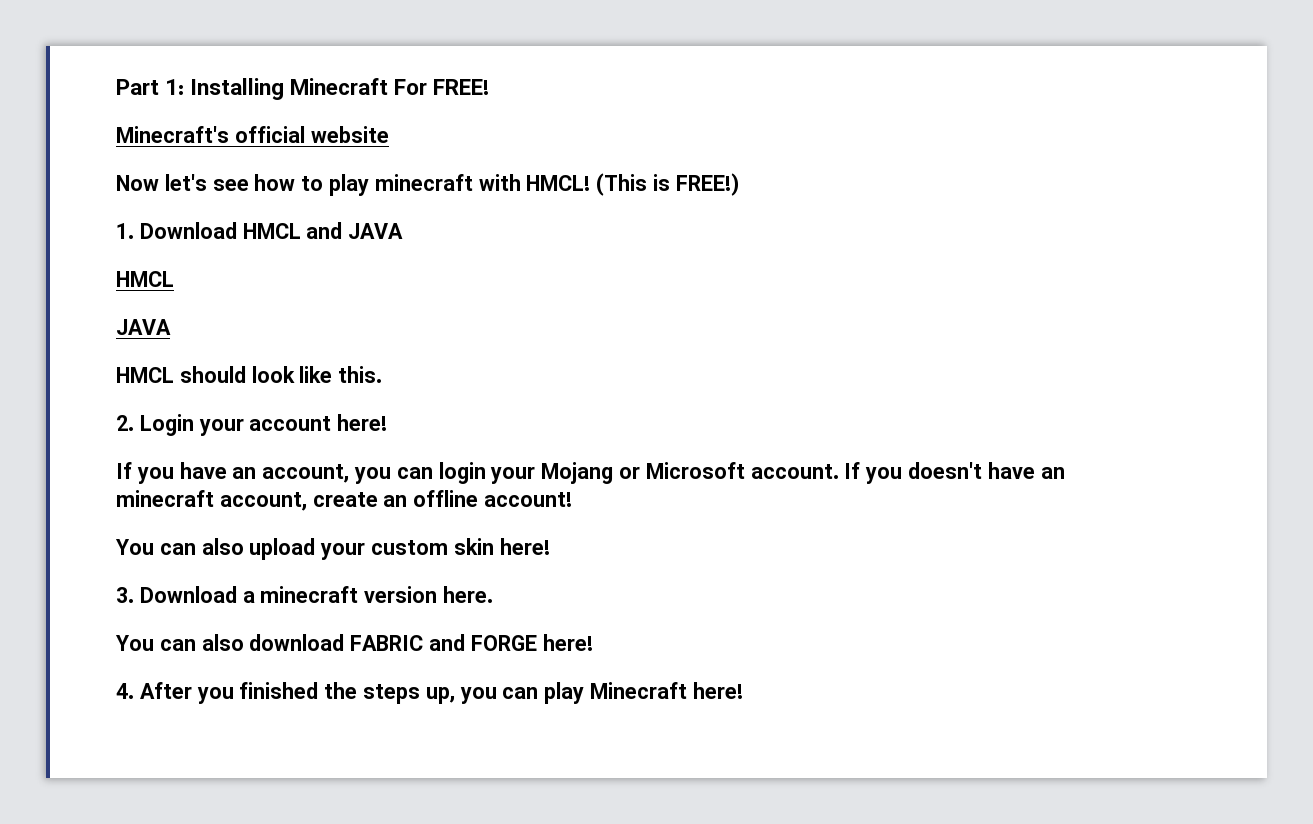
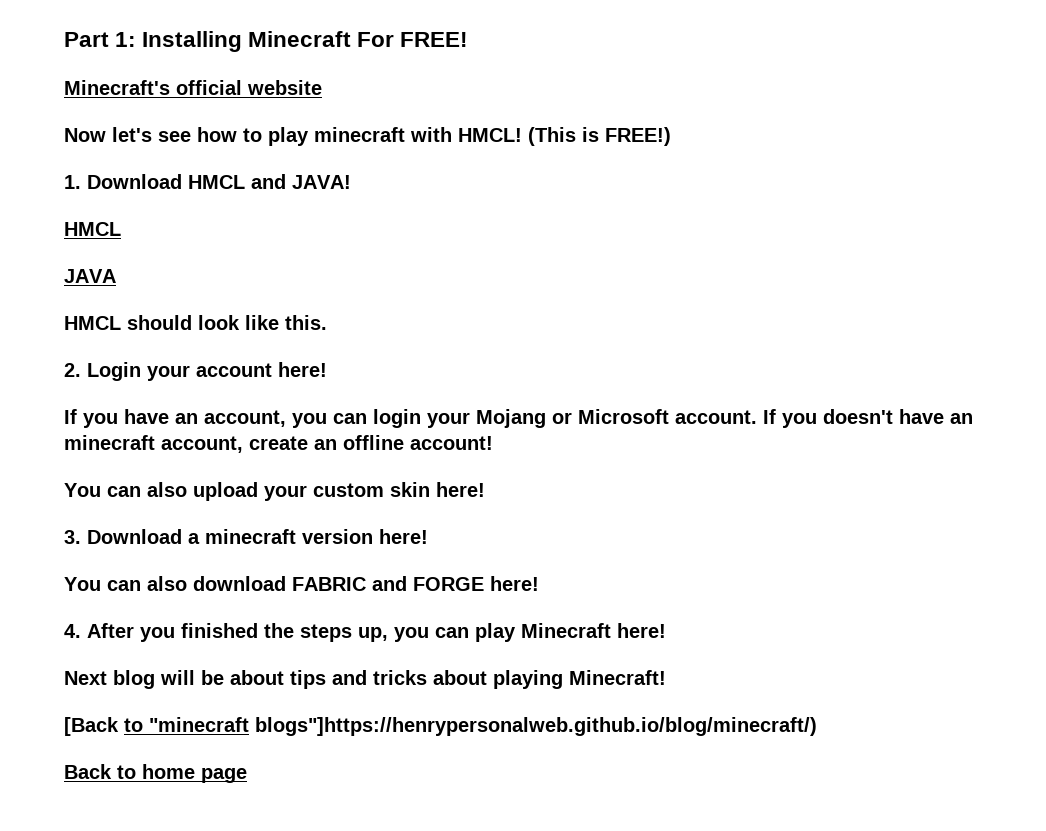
- 1. Download HMCL and JAVA
+ 1. Download HMCL and JAVA!
- 3. Download a minecraft version here.
+ 3. Download a minecraft version here!
+ Next blog will be about tips and tricks about playing Minecraft!
+ [Back to "minecraft blogs"]https://henrypersonalweb.github.io/blog/minecraft/)
+ Back to home page

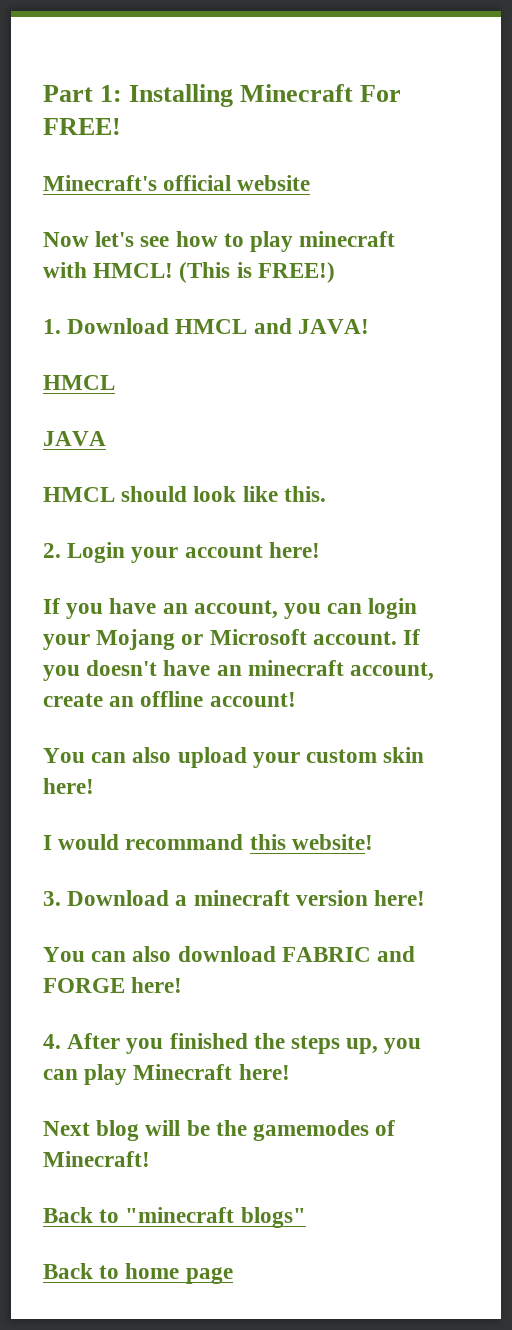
+ I would recommand this website!
- Next blog will be about tips and tricks about playing Minecraft!
+ Next blog will be the gamemodes of Minecraft!
- [Back to "minecraft blogs"]https://henrypersonalweb.github.io/blog/minecraft/)
+ Back to "minecraft blogs"

